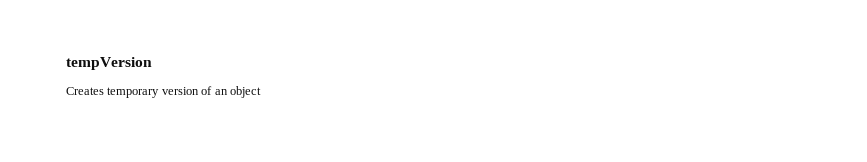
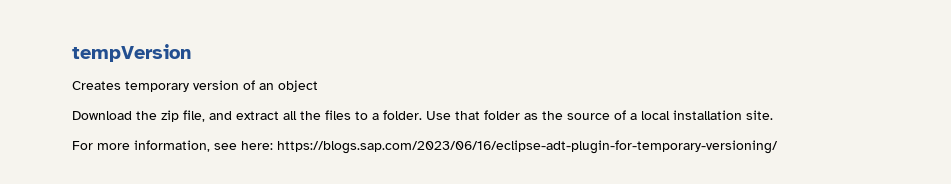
+ Download the zip file, and extract all the files to a folder. Use that folder as the source of a local installation site.
+ For more information, see here: https://blogs.sap.com/2023/06/16/eclipse-adt-plugin-for-temporary-versioning/

